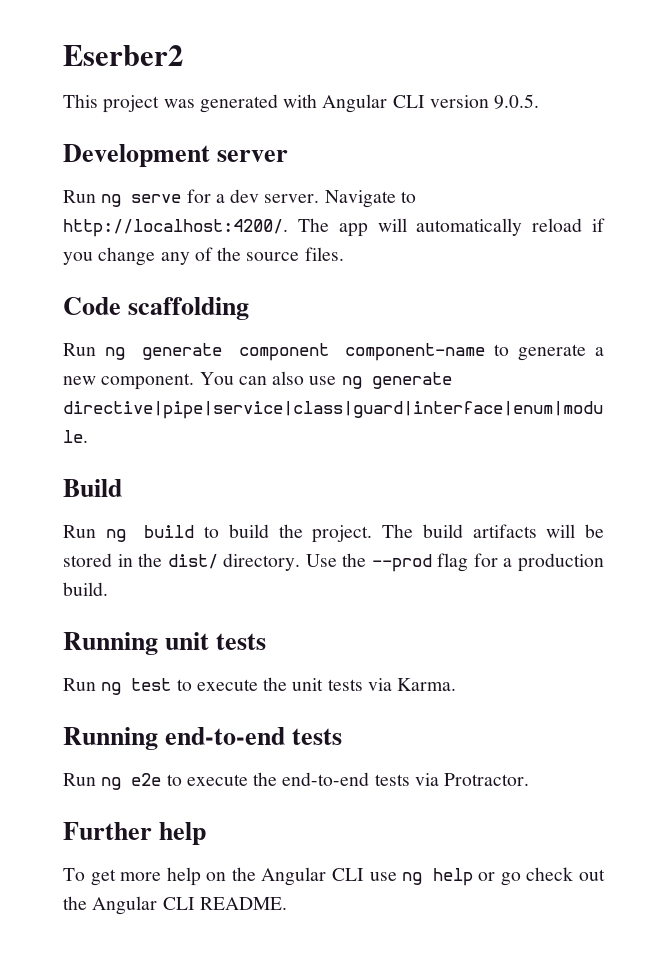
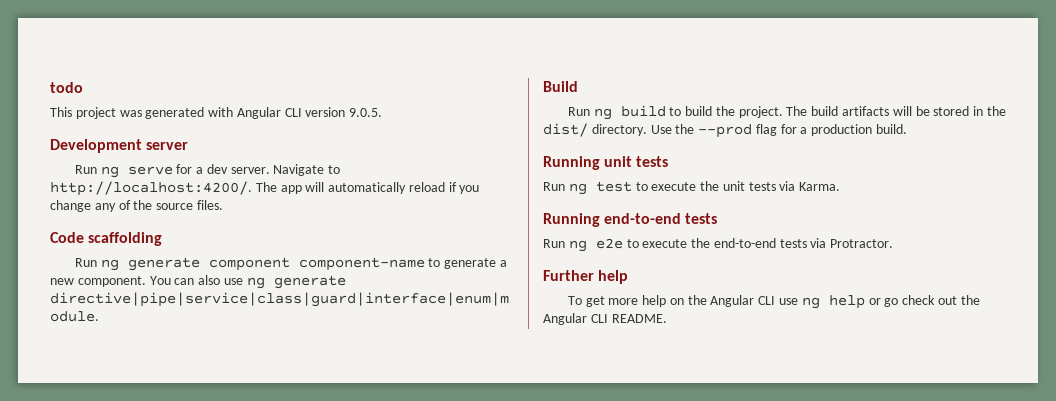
- Eserber2
+ todo

